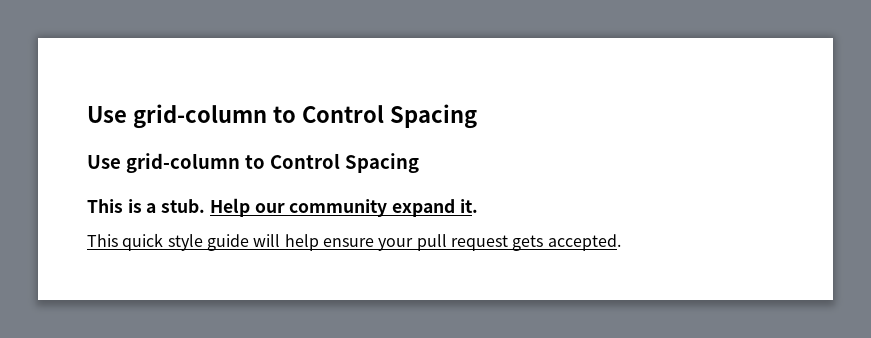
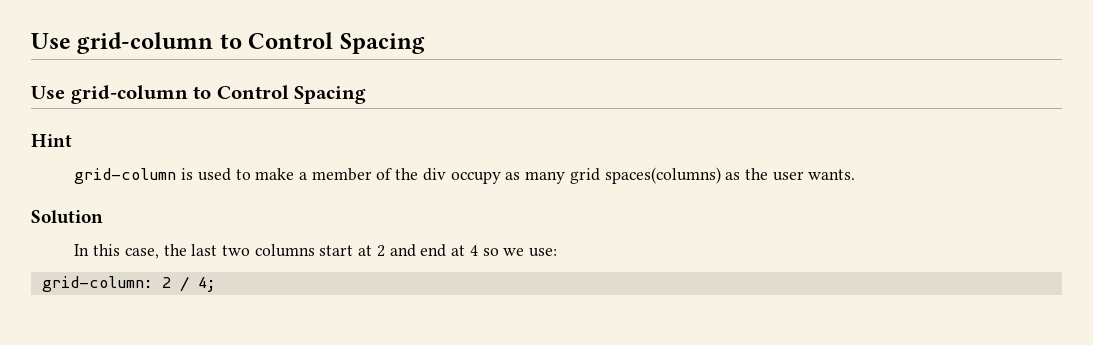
- This is a stub. Help our community expand it.
- This quick style guide will help ensure your pull request gets accepted.
+ Hint
+ grid-column is used to make a member of the div occupy as many grid spaces(columns) as the user wants.
+ Solution
+ In this case, the last two columns start at 2 and end at 4 so we use:
+ grid-column: 2 / 4;

